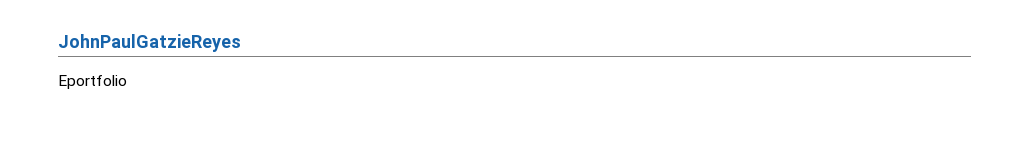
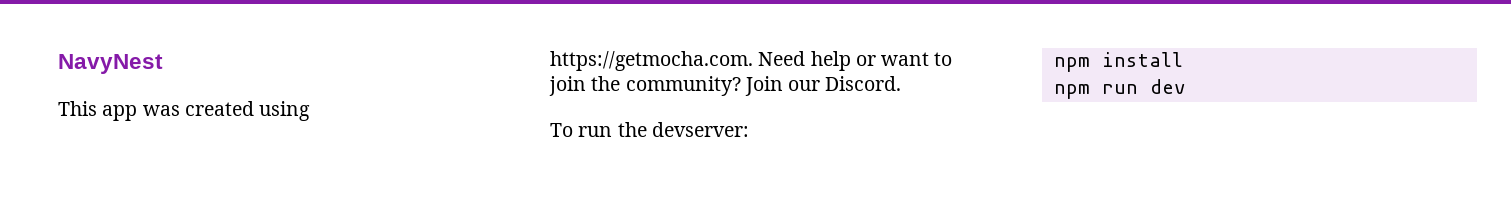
- JohnPaulGatzieReyes
- Eportfolio
+ NavyNest
+ This app was created using https://getmocha.com. Need help or want to join the community? Join our Discord.
+ To run the devserver:
+ npm install
+ npm run dev

